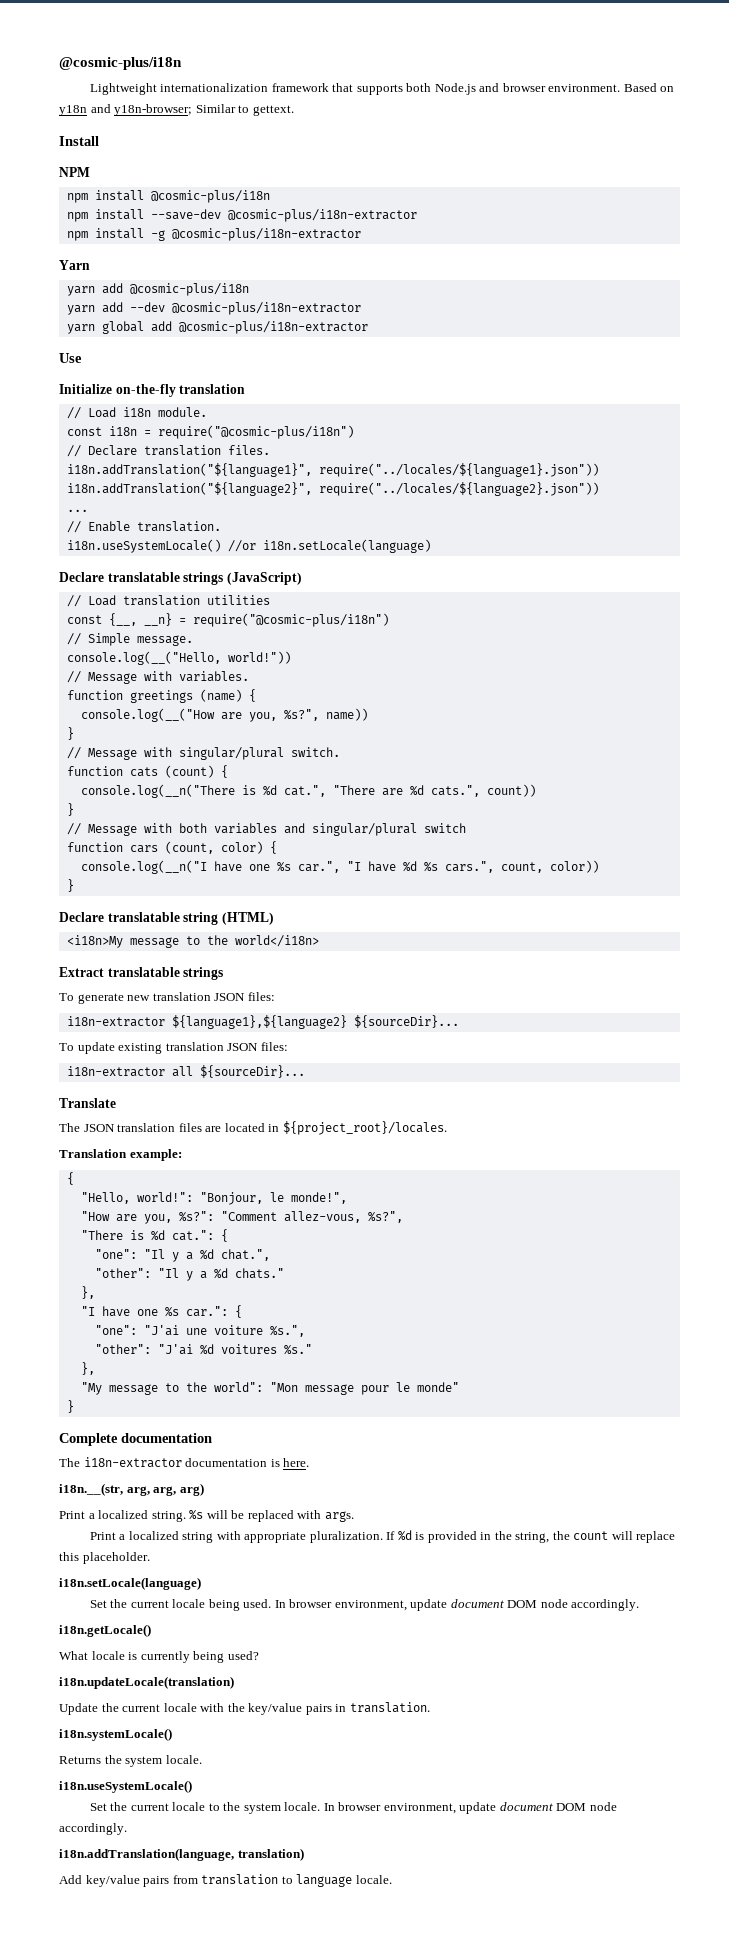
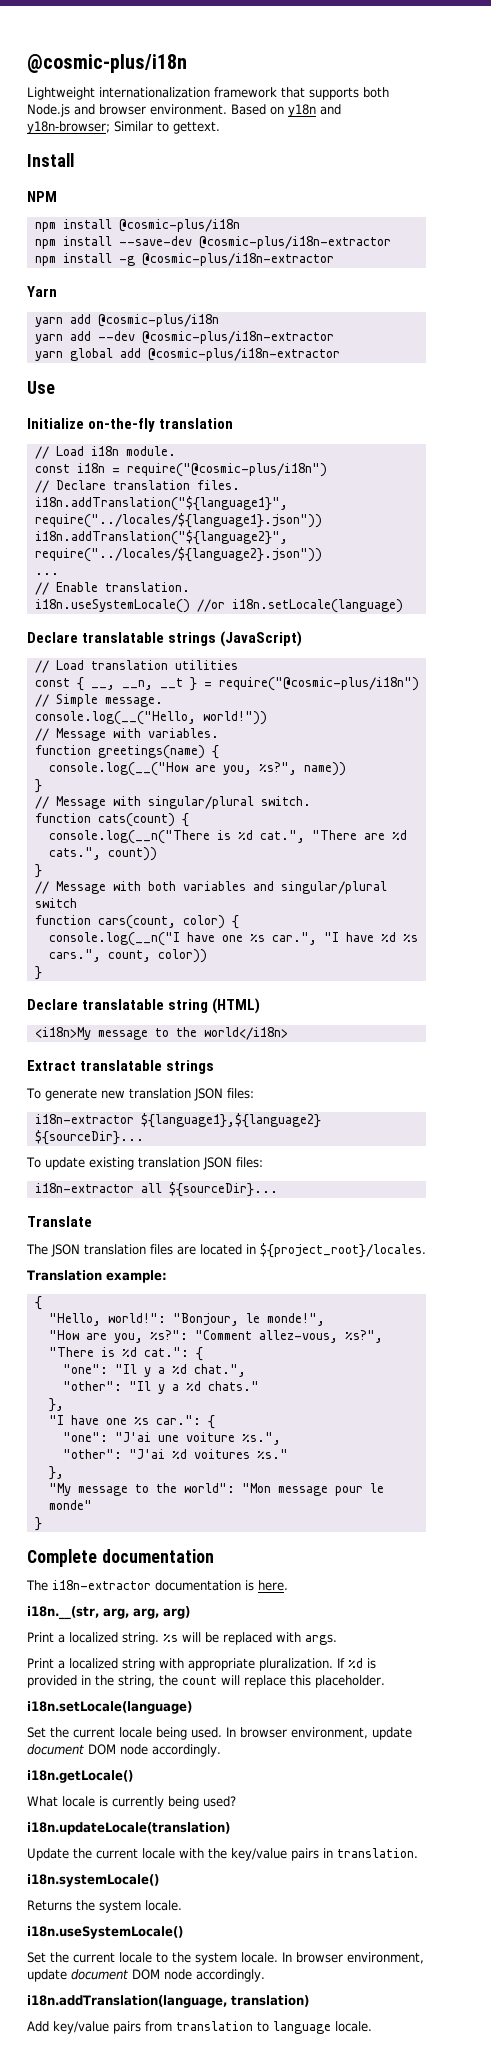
- const {__, __n} = require("@cosmic-plus/i18n")
+ const { __, __n, __t } = require("@cosmic-plus/i18n")
- function greetings (name) {
+ function greetings(name) {
- function cats (count) {
+ function cats(count) {
- function cars (count, color) {
+ function cars(count, color) {

